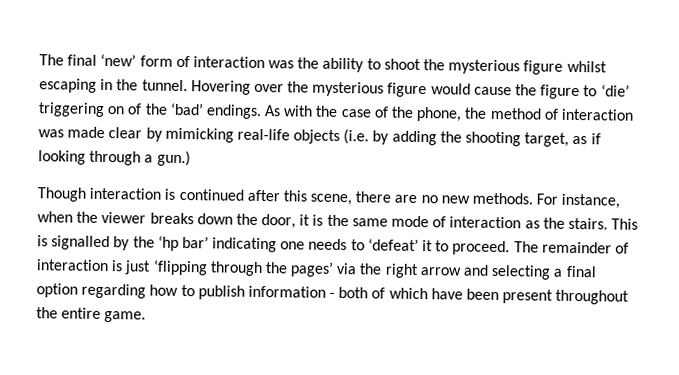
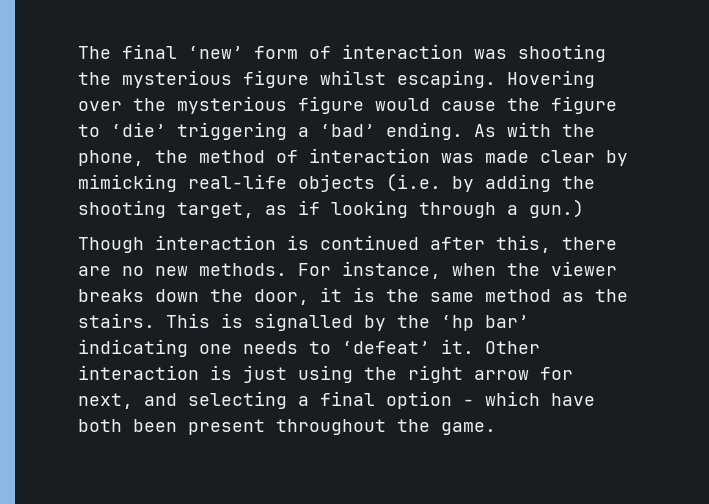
- The final ‘new’ form of interaction was the ability to shoot the mysterious figure whilst escaping in the tunnel.
+ The final ‘new’ form of interaction was shooting the mysterious figure whilst escaping.
- Hovering over the mysterious figure would cause the figure to ‘die’ triggering on of the ‘bad’ endings. As with the case of the phone, the method of interaction was made clear by mimicking real-life objects (i.e. by adding the shooting target, as if looking through a gun.)
+ Hovering over the mysterious figure would cause the figure to ‘die’ triggering a ‘bad’ ending. As with the phone, the method of interaction was made clear by mimicking real-life objects (i.e. by adding the shooting target, as if looking through a gun.)
- Though interaction is continued after this scene, there are no new methods.
+ Though interaction is continued after this, there are no new methods.
- For instance, when the viewer breaks down the door, it is the same mode of interaction as the stairs.
+ For instance, when the viewer breaks down the door, it is the same method as the stairs.
- This is signalled by the ‘hp bar’ indicating one needs to ‘defeat’ it to proceed. The remainder of interaction is just ‘flipping through the pages’ via the right arrow and selecting a final option regarding how to publish information - both of which have been present throughout the entire game.
+ This is signalled by the ‘hp bar’ indicating one needs to ‘defeat’ it. Other interaction is just using the right arrow for next, and selecting a final option - which have both been present throughout the game.

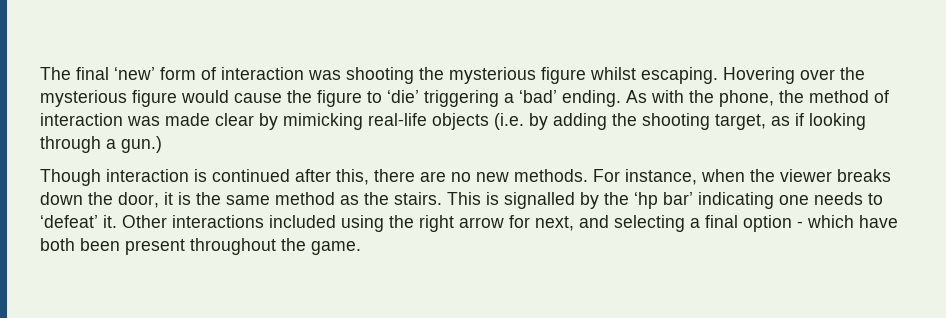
- Other interaction is just using the right arrow for next, and selecting a final option - which have both been present throughout the game.
+ Other interactions included using the right arrow for next, and selecting a final option - which have both been present throughout the game.

